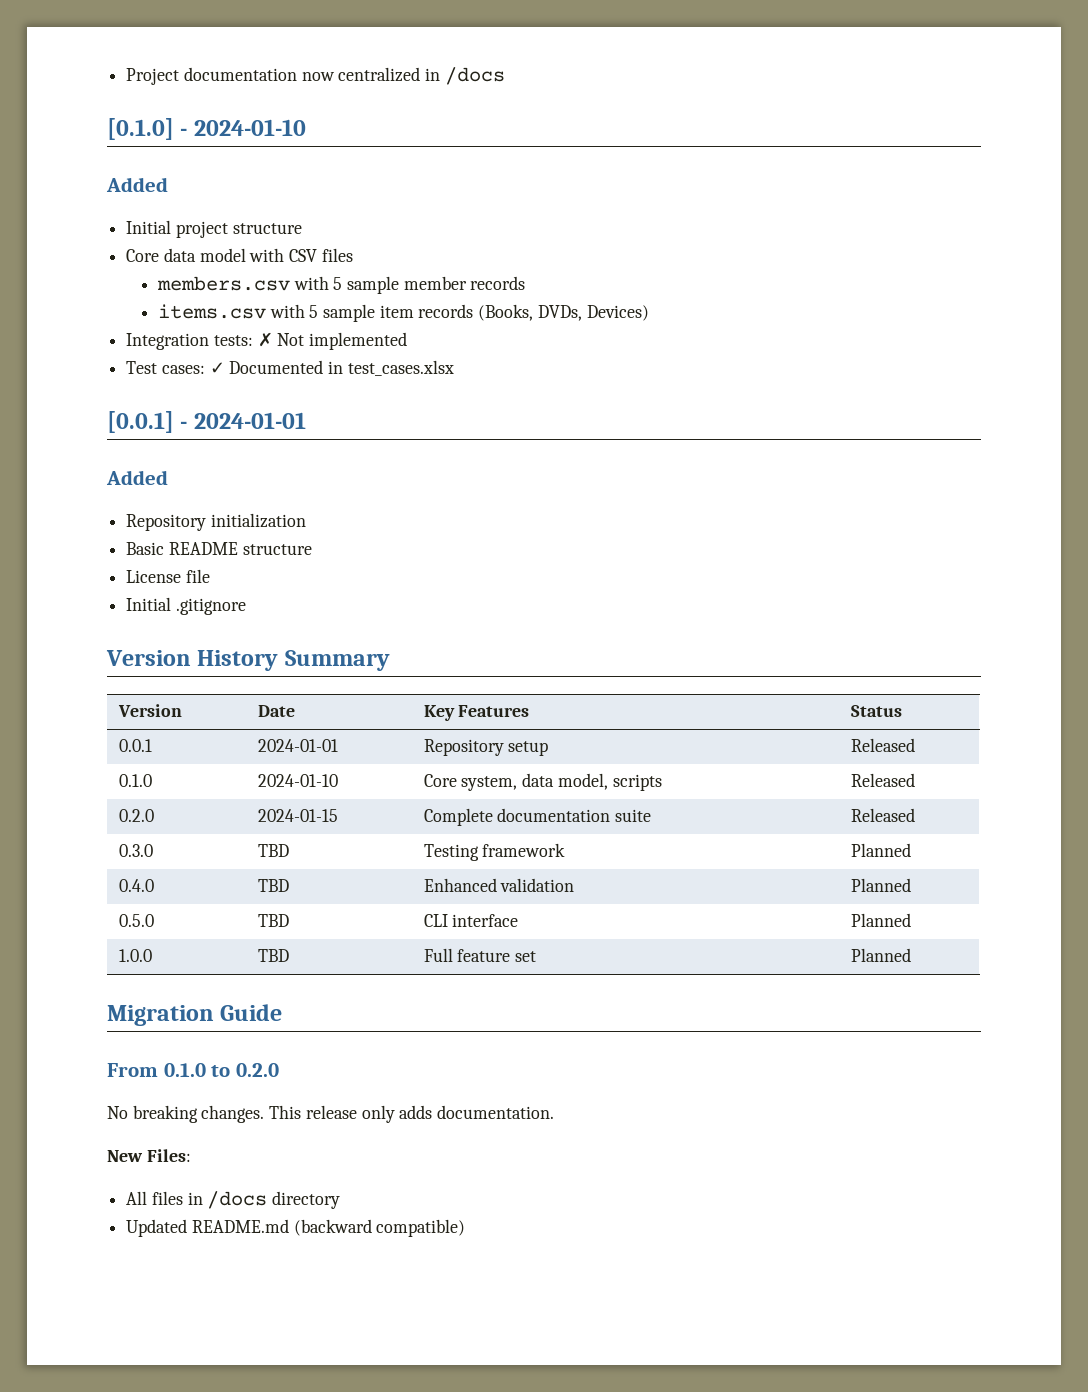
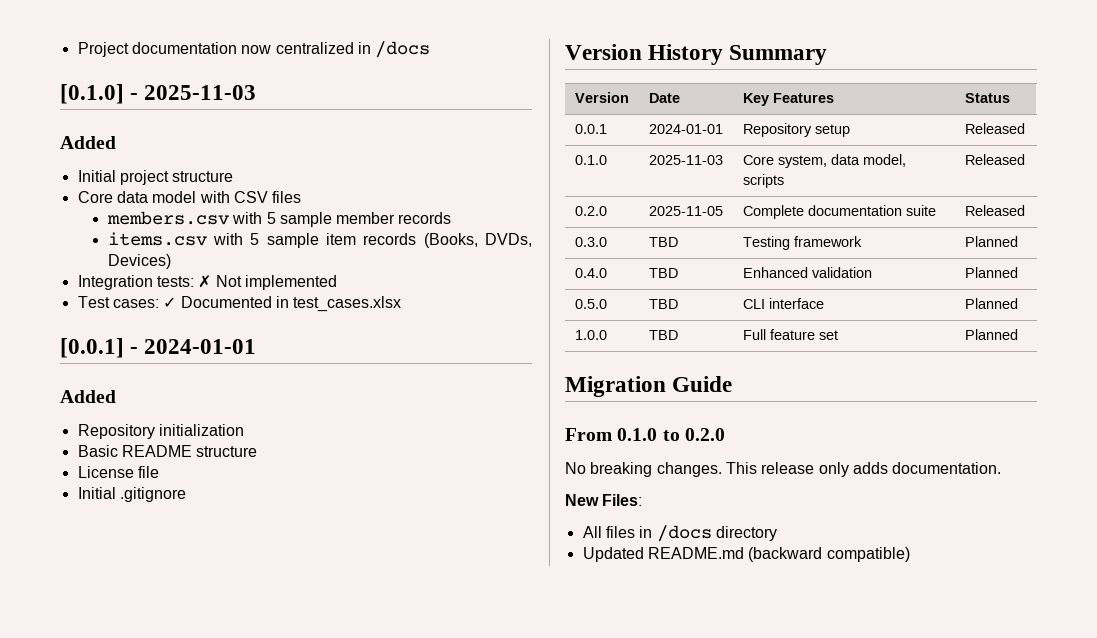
- [0.1.0] - 2024-01-10
+ [0.1.0] - 2025-11-03
- 0.1.0 | 2024-01-10 | Core system, data model, scripts | Released
+ 0.1.0 | 2025-11-03 | Core system, data model, scripts | Released
- 0.2.0 | 2024-01-15 | Complete documentation suite | Released
+ 0.2.0 | 2025-11-05 | Complete documentation suite | Released

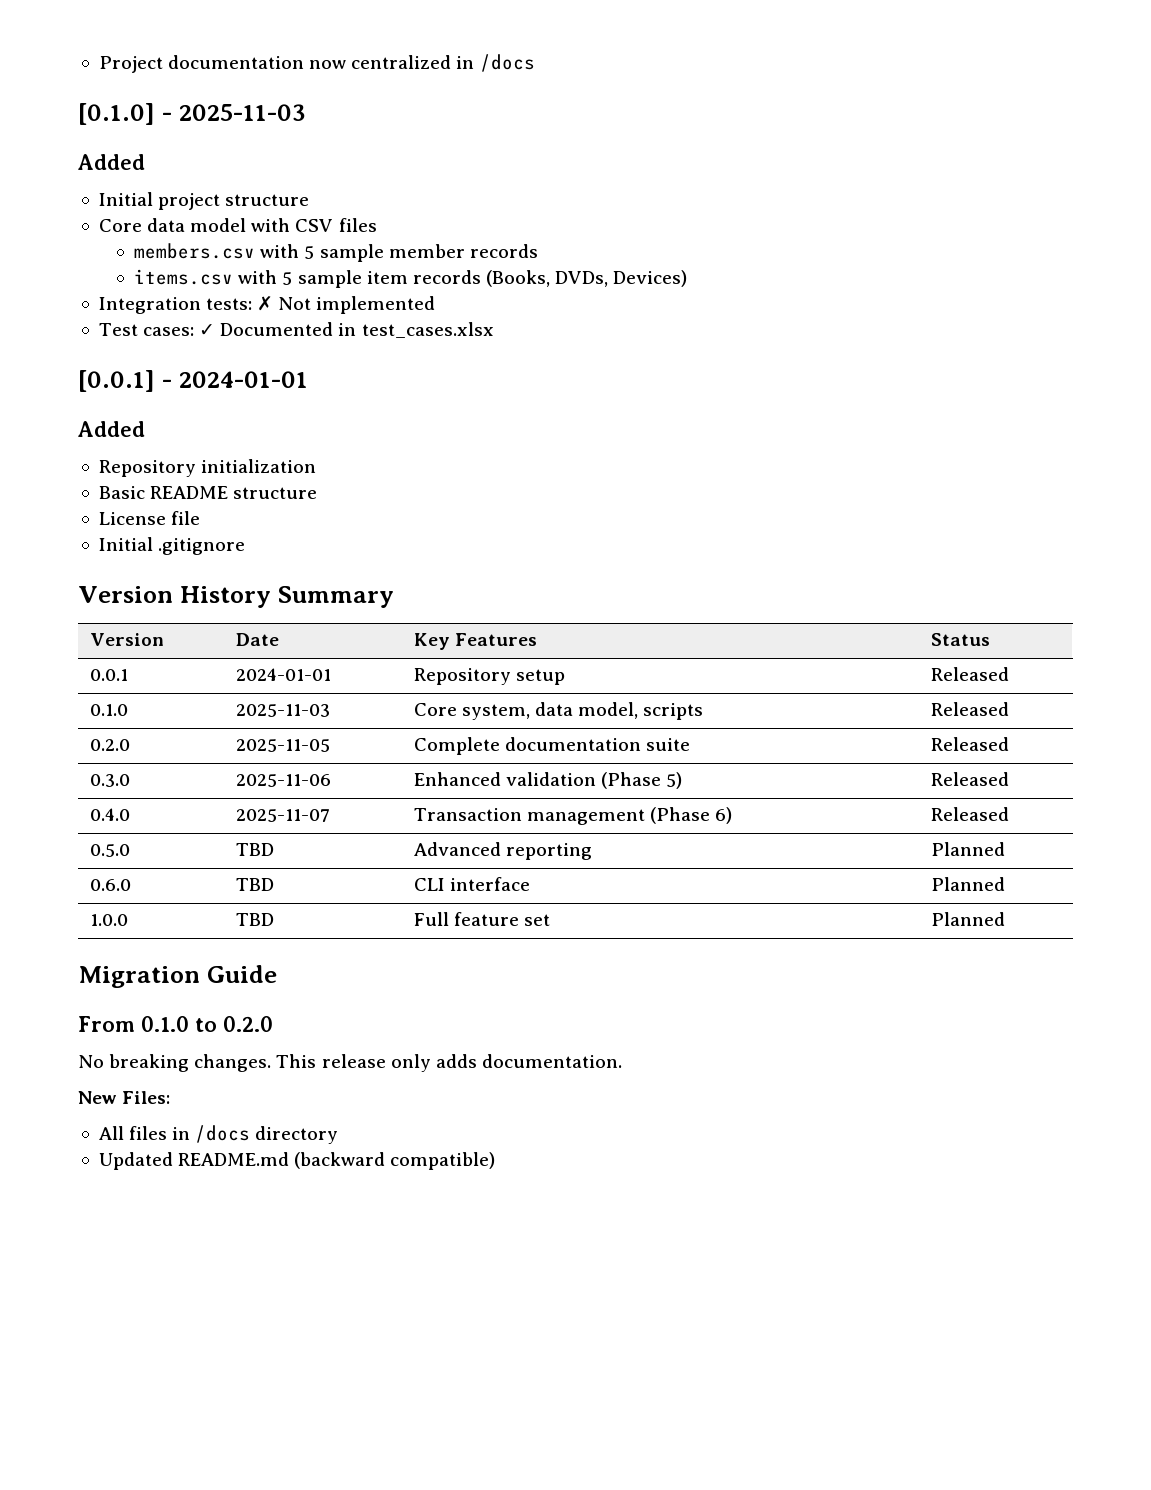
- 0.3.0 | TBD | Testing framework | Planned
- 0.4.0 | TBD | Enhanced validation | Planned
- 0.5.0 | TBD | CLI interface | Planned
+ 0.3.0 | 2025-11-06 | Enhanced validation (Phase 5) | Released
+ 0.4.0 | 2025-11-07 | Transaction management (Phase 6) | Released
+ 0.5.0 | TBD | Advanced reporting | Planned
+ 0.6.0 | TBD | CLI interface | Planned

